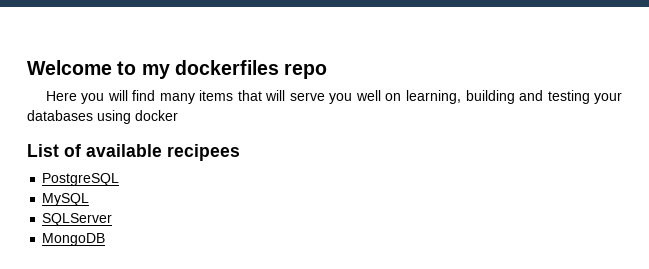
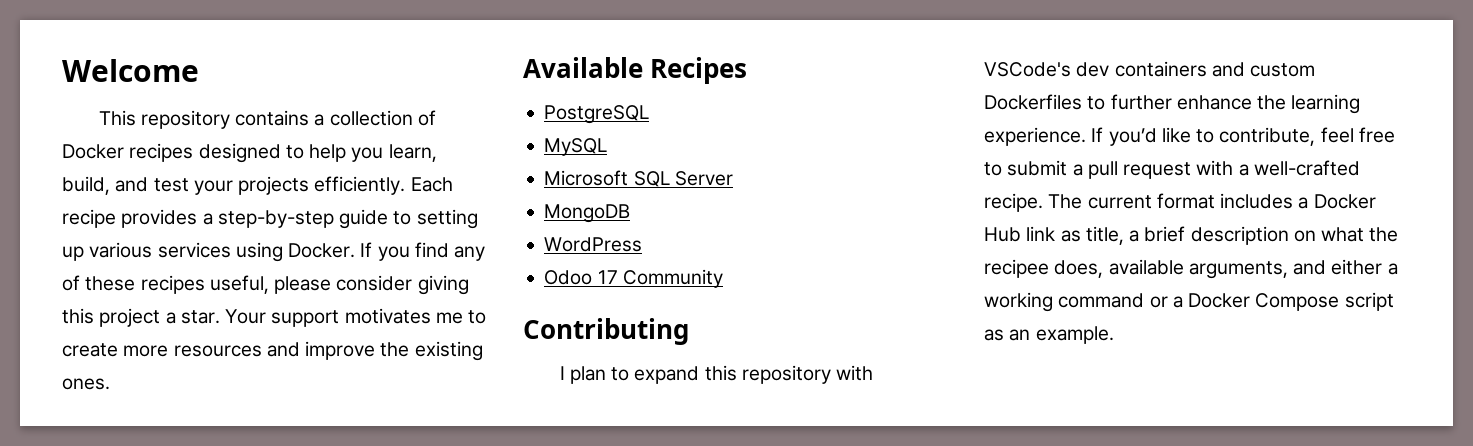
- Welcome to my dockerfiles repo
- Here you will find many items that will serve you well on learning, building and testing your databases using docker
- List of available recipees
+ Welcome
+ This repository contains a collection of Docker recipes designed to help you learn, build, and test your projects efficiently. Each recipe provides a step-by-step guide to setting up various services using Docker. If you find any of these recipes useful, please consider giving this project a star. Your support motivates me to create more resources and improve the existing ones.
+ Available Recipes
  PostgreSQL
  MySQL
- SQLServer
+ Microsoft SQL Server
  MongoDB
+ WordPress
+ Odoo 17 Community
+ Contributing
+ I plan to expand this repository with VSCode's dev containers and custom Dockerfiles to further enhance the learning experience. If you’d like to contribute, feel free to submit a pull request with a well-crafted recipe. The current format includes a Docker Hub link as title, a brief description on what the recipee does, available arguments, and either a working command or a Docker Compose script as an example.

